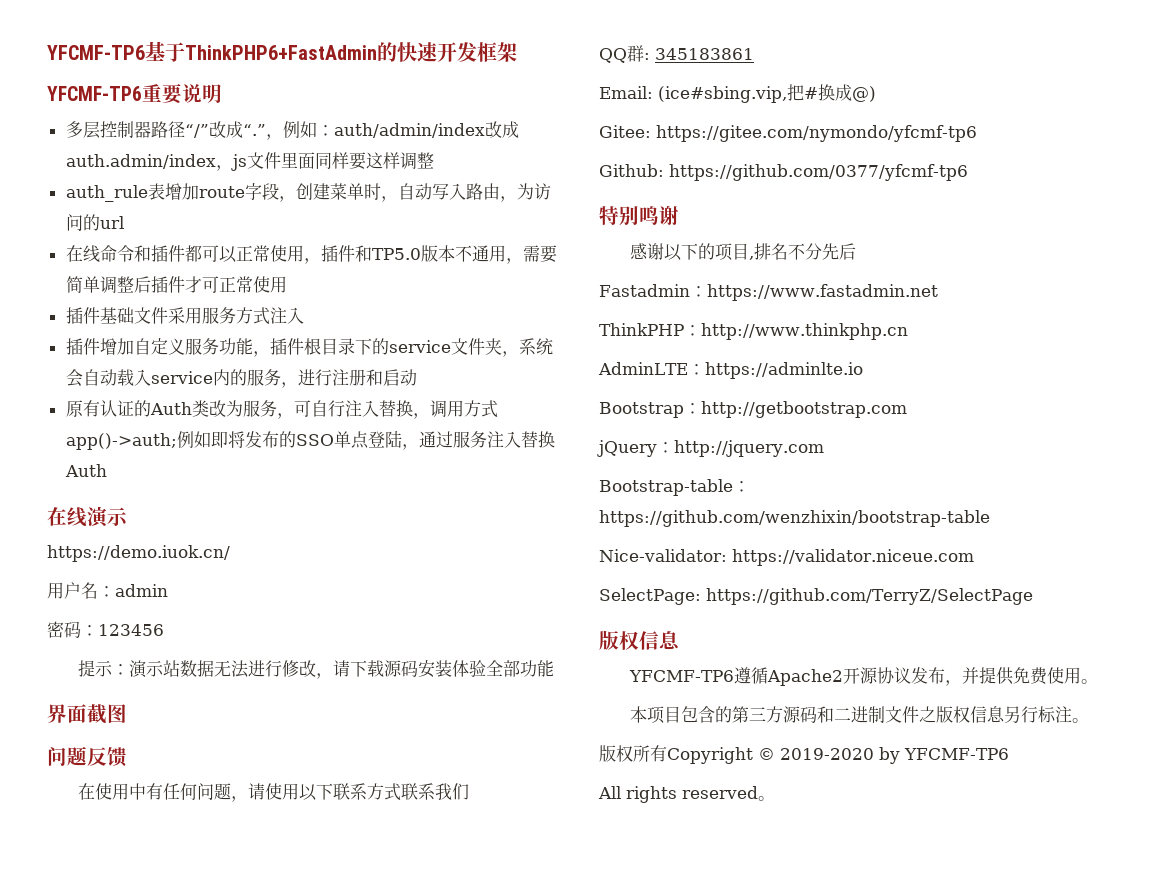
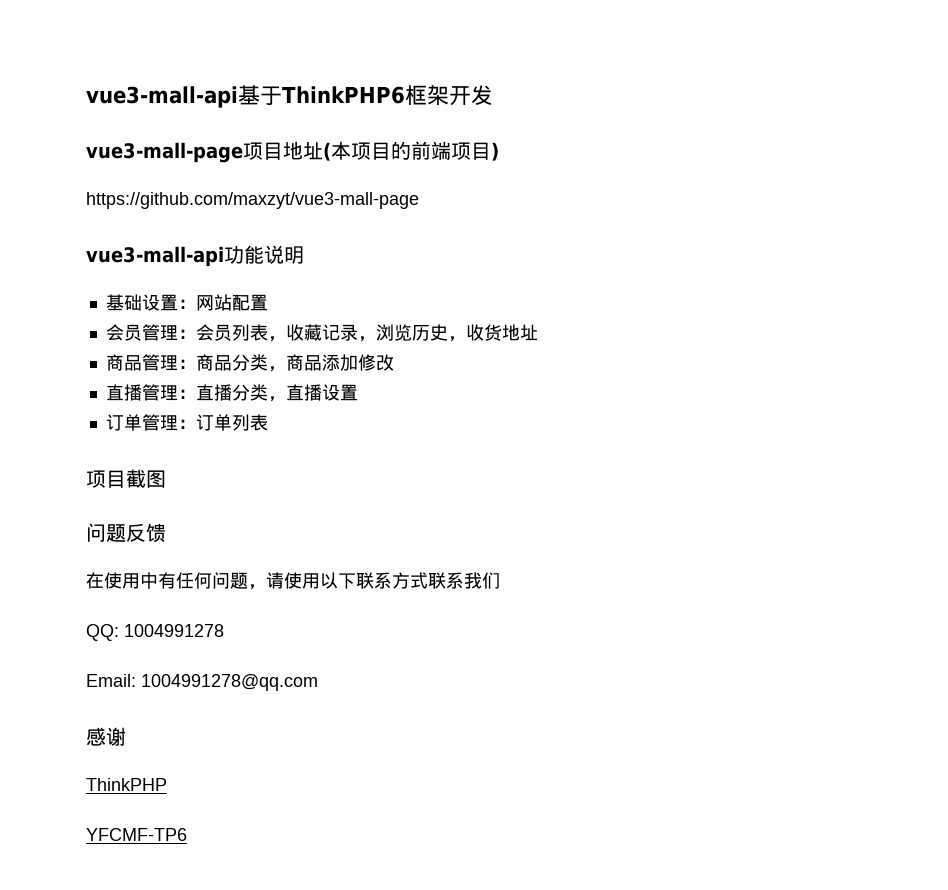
- YFCMF-TP6基于ThinkPHP6+FastAdmin的快速开发框架
- YFCMF-TP6重要说明
- 多层控制器路径“/”改成“.”，例如：auth/admin/index改成auth.admin/index，js文件里面同样要这样调整
- auth_rule表增加route字段，创建菜单时，自动写入路由，为访问的url
- 在线命令和插件都可以正常使用，插件和TP5.0版本不通用，需要简单调整后插件才可正常使用
- 插件基础文件采用服务方式注入
- 插件增加自定义服务功能，插件根目录下的service文件夹，系统会自动载入service内的服务，进行注册和启动
- 原有认证的Auth类改为服务，可自行注入替换，调用方式app()->auth;例如即将发布的SSO单点登陆，通过服务注入替换Auth
- 在线演示
- https://demo.iuok.cn/
- 用户名：admin
- 密码：123456
- 提示：演示站数据无法进行修改，请下载源码安装体验全部功能
- 界面截图
+ vue3-mall-api基于ThinkPHP6框架开发
+ vue3-mall-page项目地址(本项目的前端项目)
+ https://github.com/maxzyt/vue3-mall-page
+ vue3-mall-api功能说明
+ 基础设置：网站配置
+ 会员管理：会员列表，收藏记录，浏览历史，收货地址
+ 商品管理：商品分类，商品添加修改
+ 直播管理：直播分类，直播设置
+ 订单管理：订单列表
+ 项目截图
- QQ群: 345183861
- Email: (ice#sbing.vip,把#换成@)
- Gitee: https://gitee.com/nymondo/yfcmf-tp6
- Github: https://github.com/0377/yfcmf-tp6
- 特别鸣谢
- 感谢以下的项目,排名不分先后
- Fastadmin：https://www.fastadmin.net
- ThinkPHP：http://www.thinkphp.cn
- AdminLTE：https://adminlte.io
- Bootstrap：http://getbootstrap.com
- jQuery：http://jquery.com
- Bootstrap-table：https://github.com/wenzhixin/bootstrap-table
- Nice-validator: https://validator.niceue.com
- SelectPage: https://github.com/TerryZ/SelectPage
- 版权信息
- YFCMF-TP6遵循Apache2开源协议发布，并提供免费使用。
- 本项目包含的第三方源码和二进制文件之版权信息另行标注。
- 版权所有Copyright © 2019-2020 by YFCMF-TP6
- All rights reserved。
+ QQ: 1004991278
+ Email: 1004991278@qq.com
+ 感谢
+ ThinkPHP
+ YFCMF-TP6

